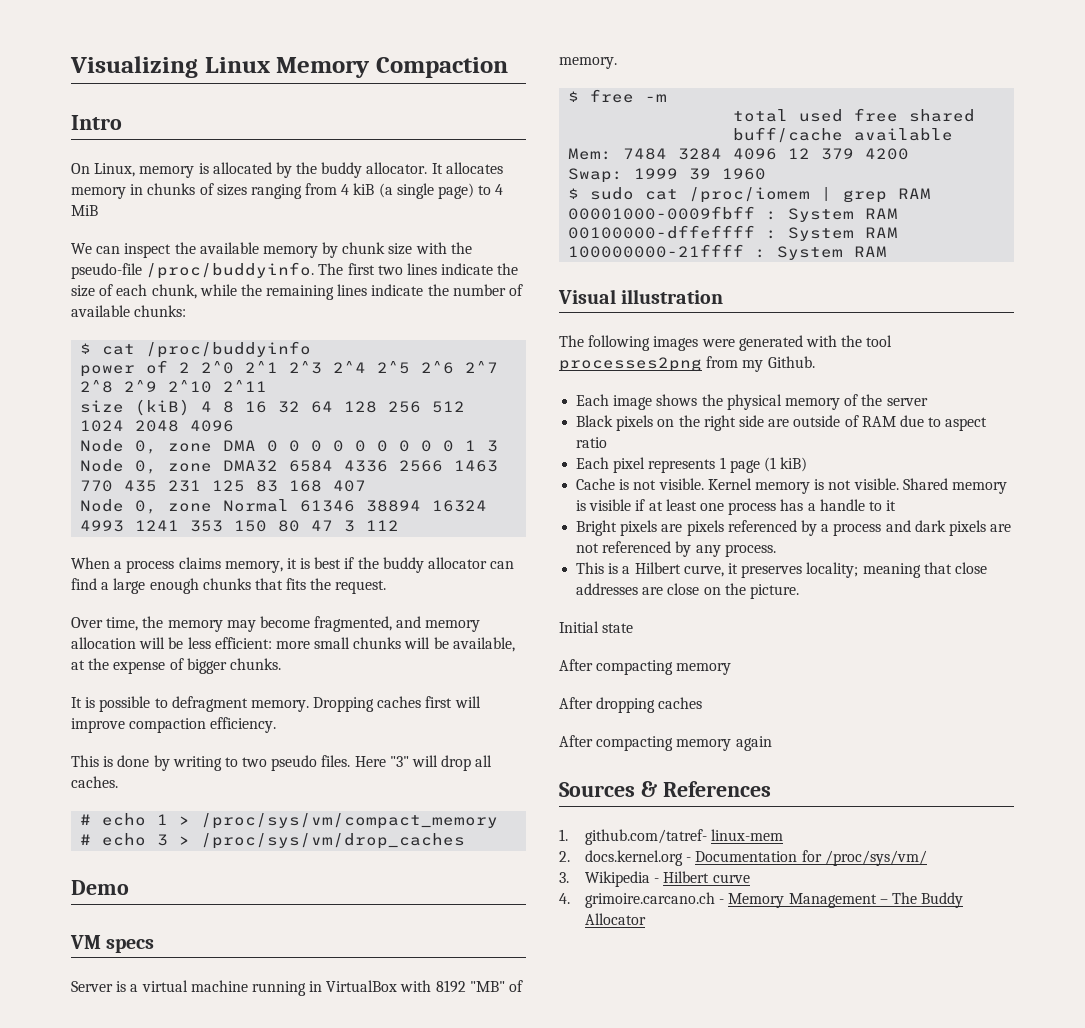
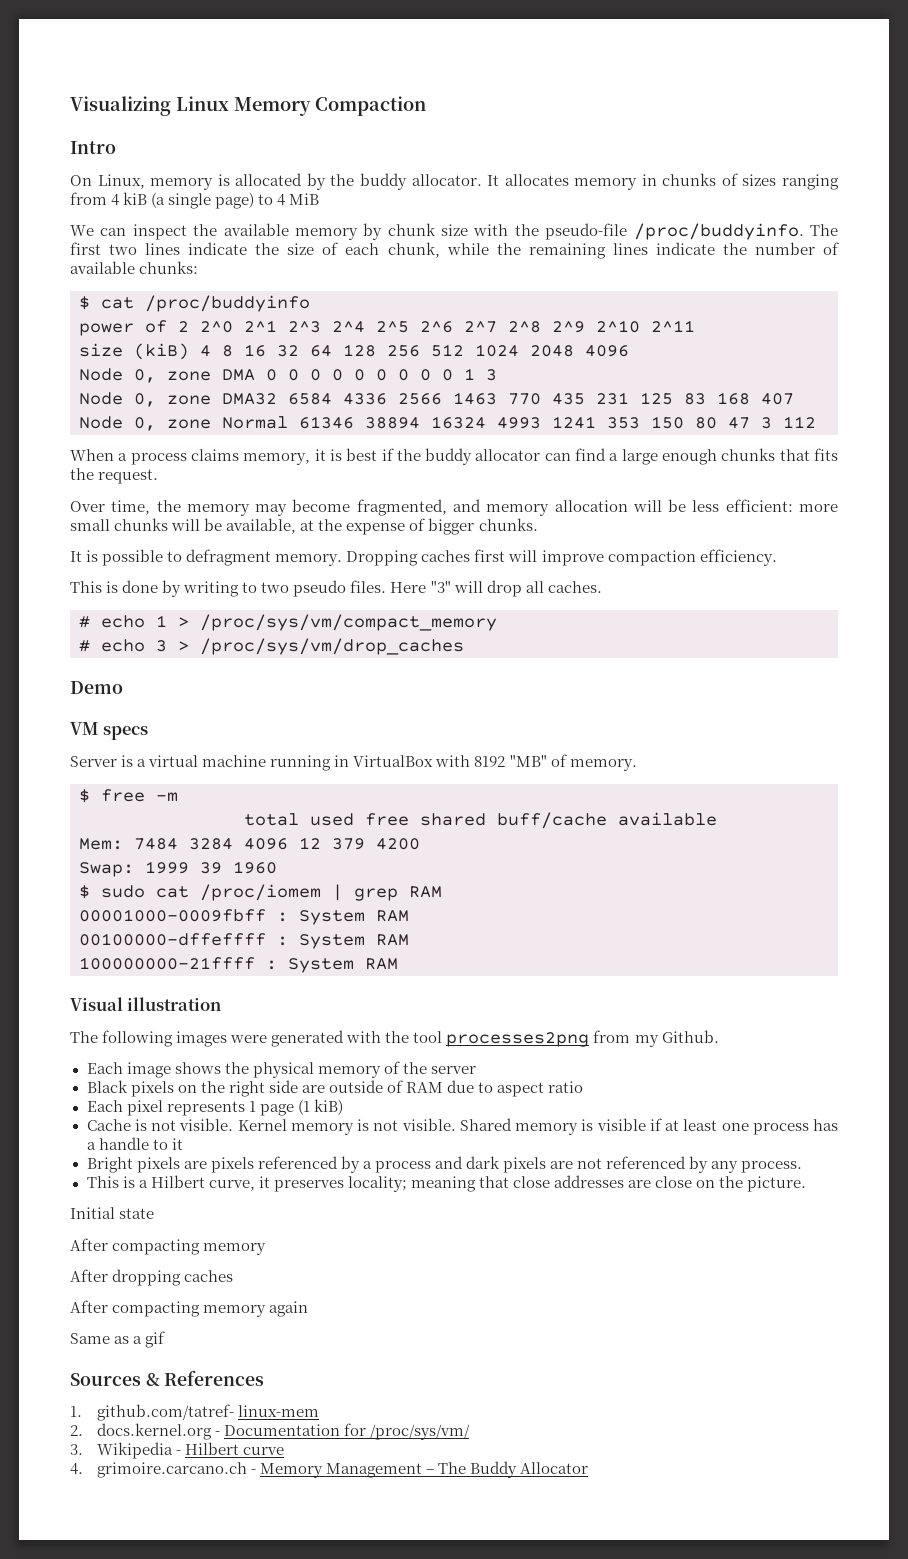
+ Same as a gif

